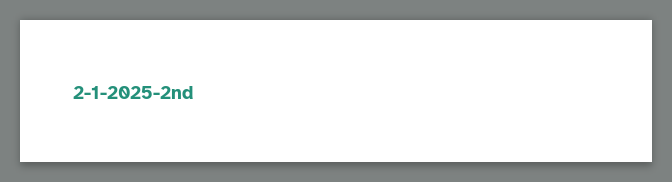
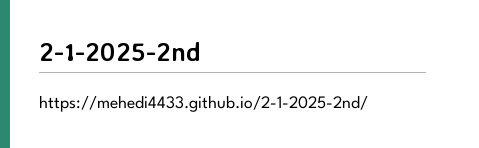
+ https://mehedi4433.github.io/2-1-2025-2nd/

